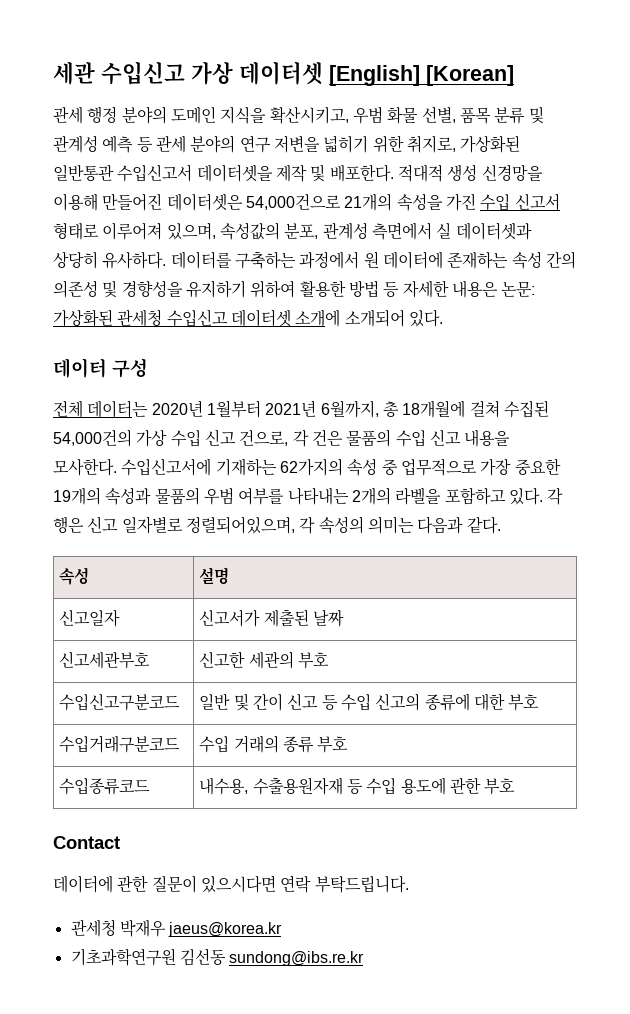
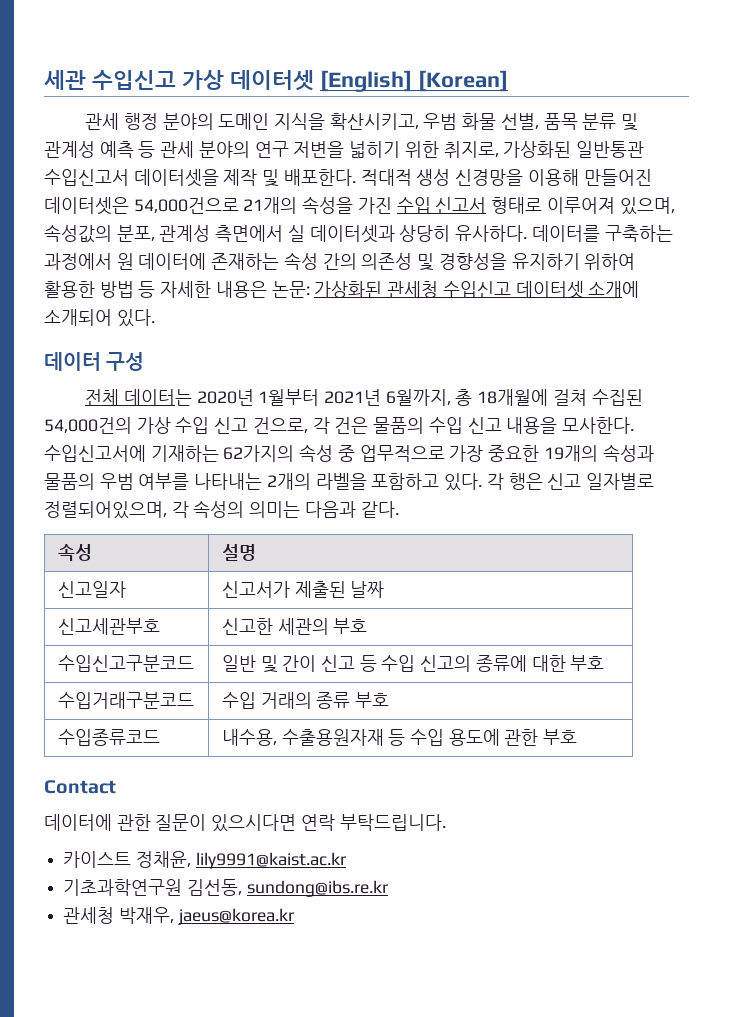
- 관세청 박재우 jaeus@korea.kr
+ 카이스트 정채윤, lily9991@kaist.ac.kr
- 기초과학연구원 김선동 sundong@ibs.re.kr
+ 기초과학연구원 김선동, sundong@ibs.re.kr
+ 관세청 박재우, jaeus@korea.kr

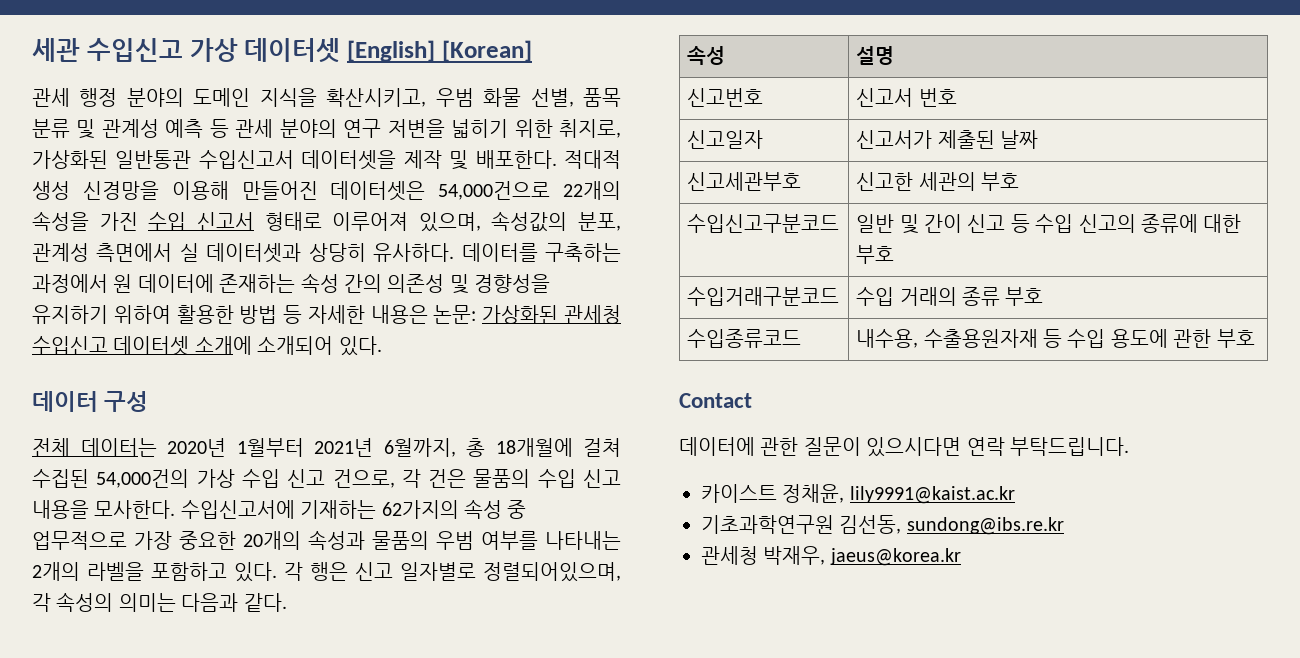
- 적대적 생성 신경망을 이용해 만들어진 데이터셋은 54,000건으로 21개의 속성을 가진 수입 신고서 형태로 이루어져 있으며, 속성값의 분포, 관계성 측면에서 실 데이터셋과 상당히 유사하다.
+ 적대적 생성 신경망을 이용해 만들어진 데이터셋은 54,000건으로 22개의 속성을 가진 수입 신고서 형태로 이루어져 있으며, 속성값의 분포, 관계성 측면에서 실 데이터셋과 상당히 유사하다.
- 수입신고서에 기재하는 62가지의 속성 중 업무적으로 가장 중요한 19개의 속성과 물품의 우범 여부를 나타내는 2개의 라벨을 포함하고 있다.
+ 수입신고서에 기재하는 62가지의 속성 중 업무적으로 가장 중요한 20개의 속성과 물품의 우범 여부를 나타내는 2개의 라벨을 포함하고 있다.
+ 신고번호 | 신고서 번호

